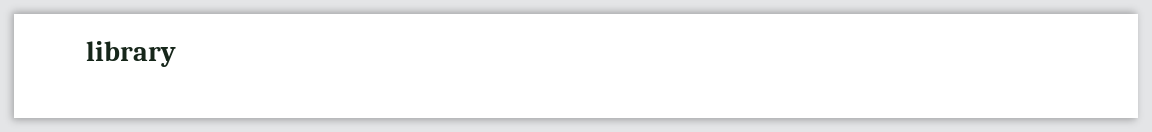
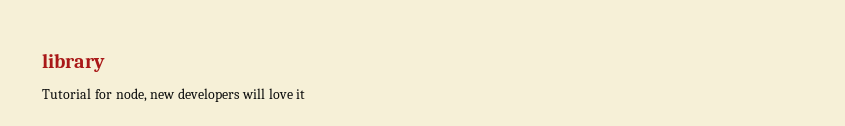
+ Tutorial for node, new developers will love it

